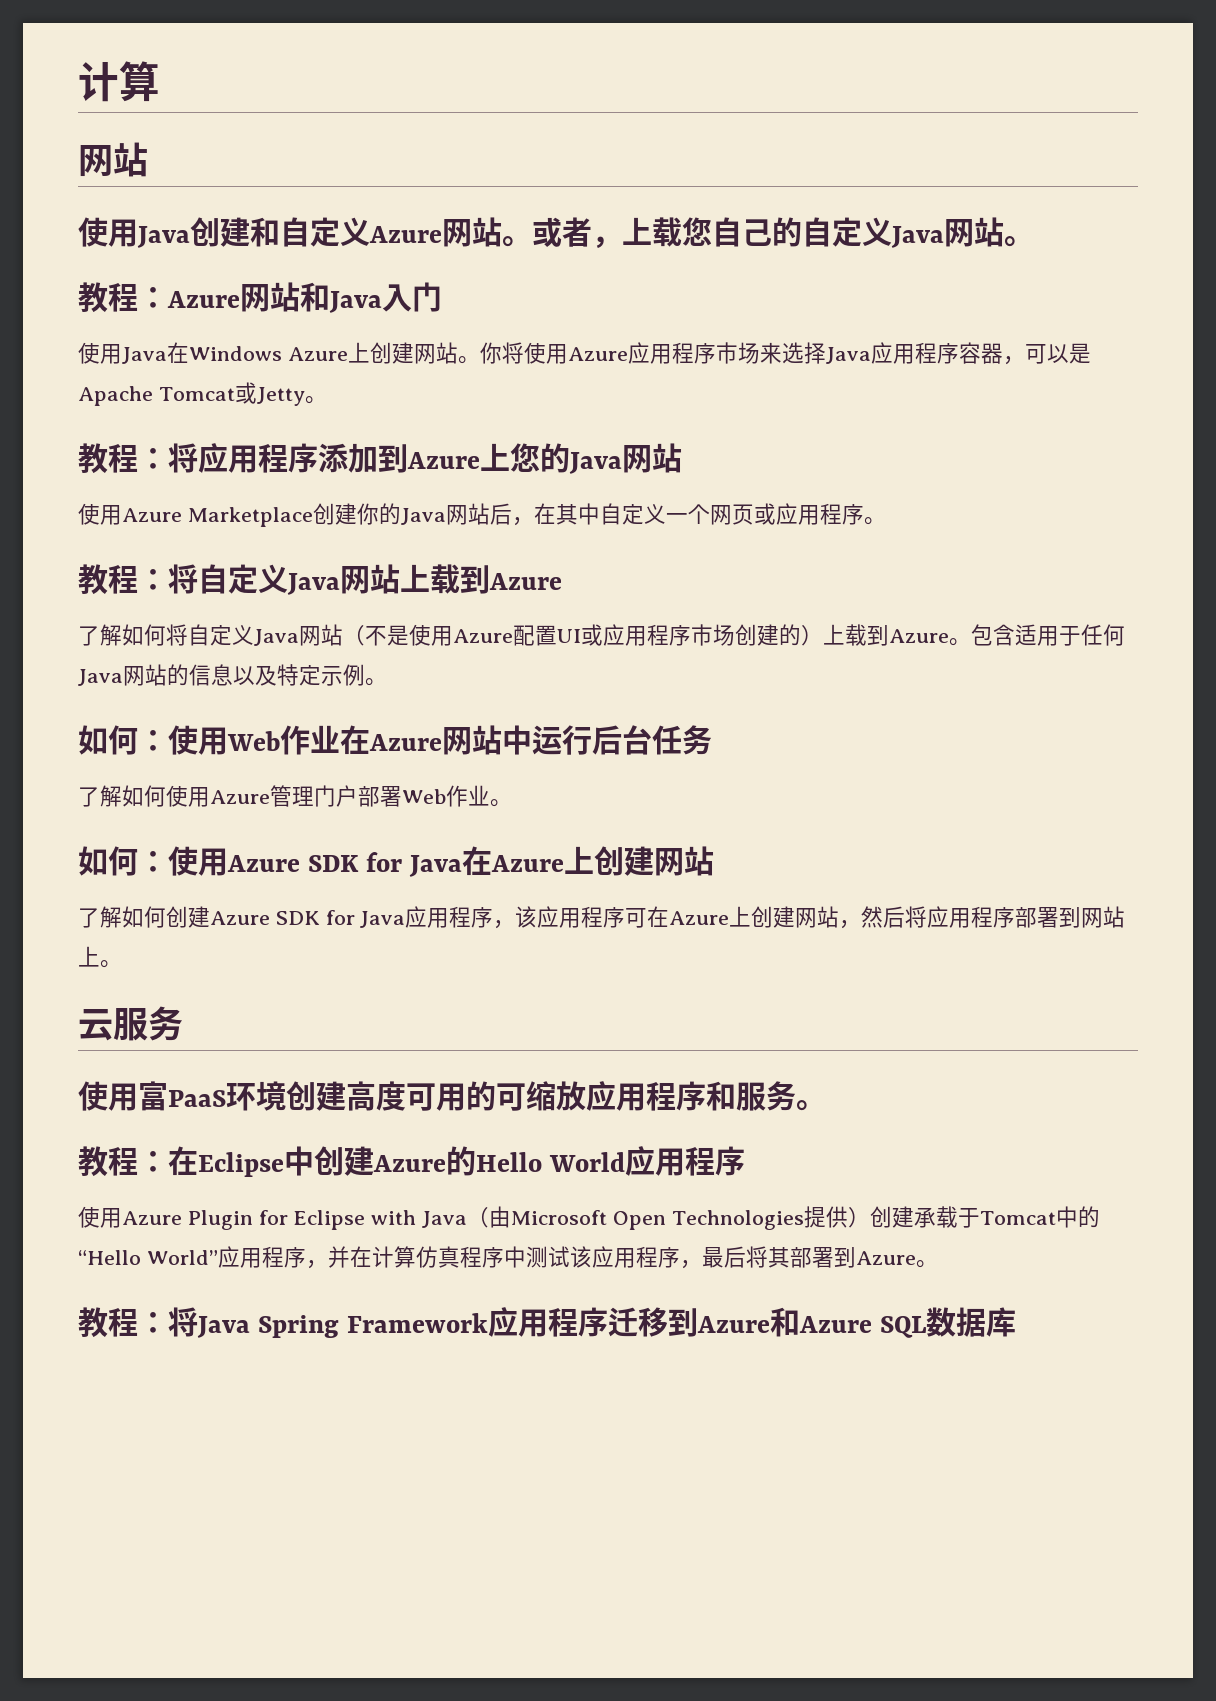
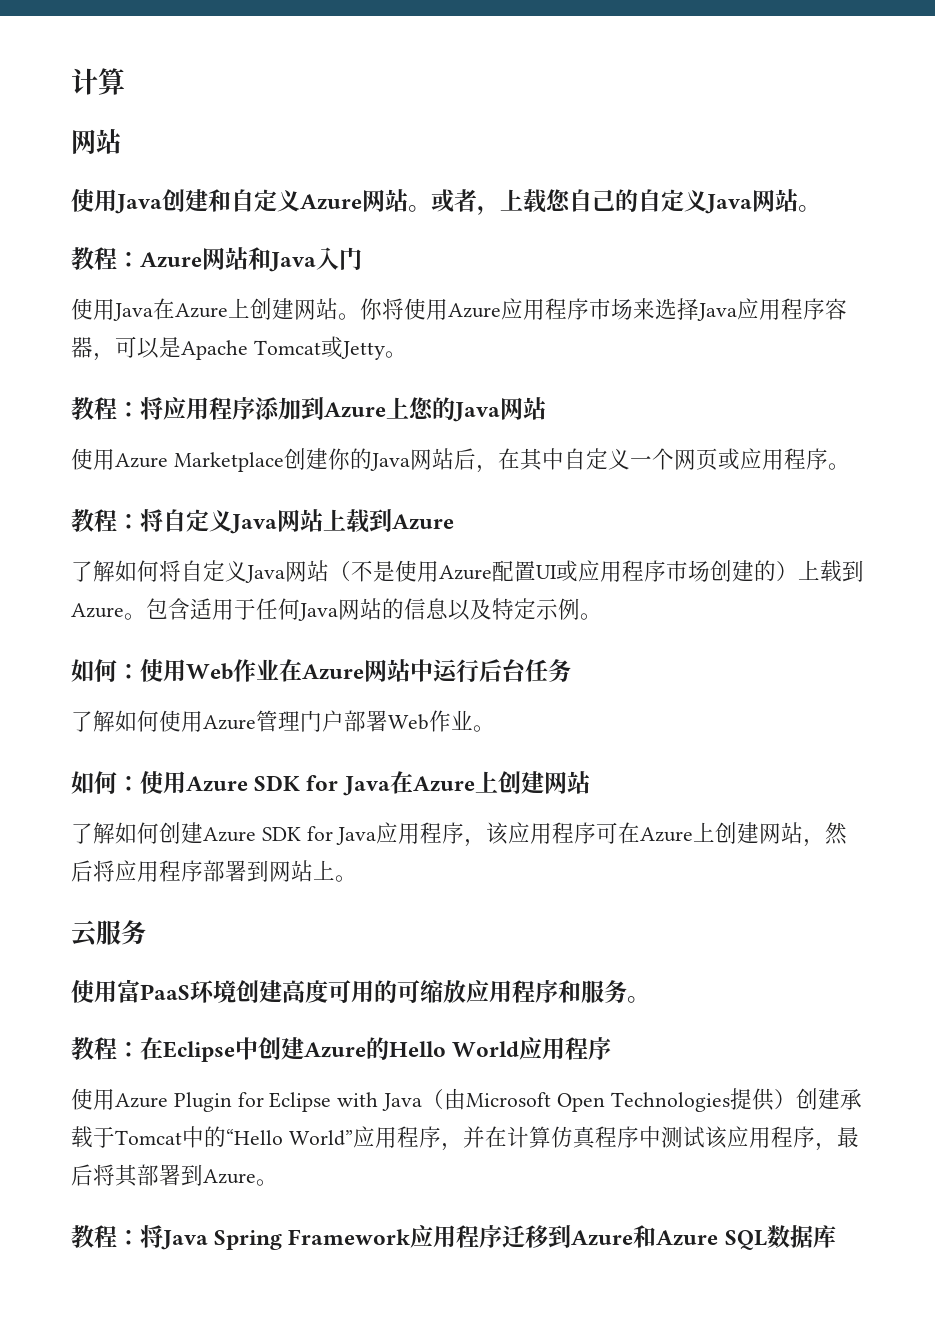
- 使用Java在Windows Azure上创建网站。
+ 使用Java在Azure上创建网站。

